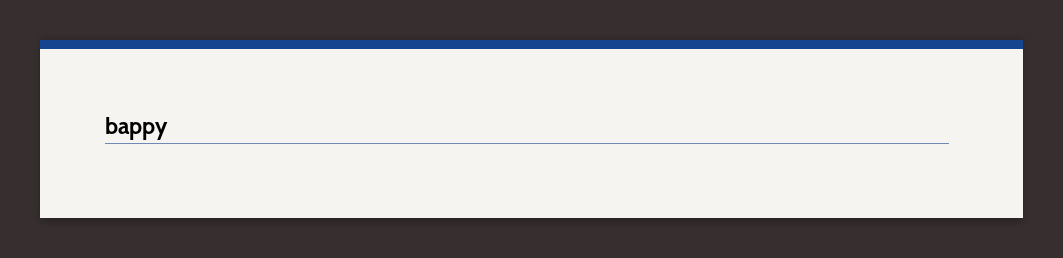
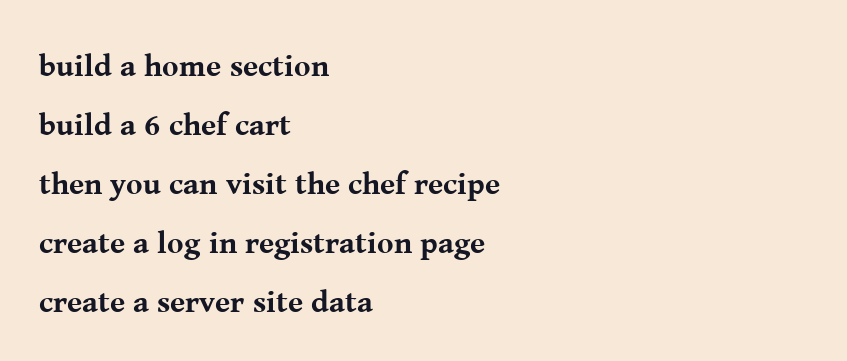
- bappy
+ build a home section
+ build a 6 chef cart
+ then you can visit the chef recipe
+ create a log in registration page
+ create a server site data

